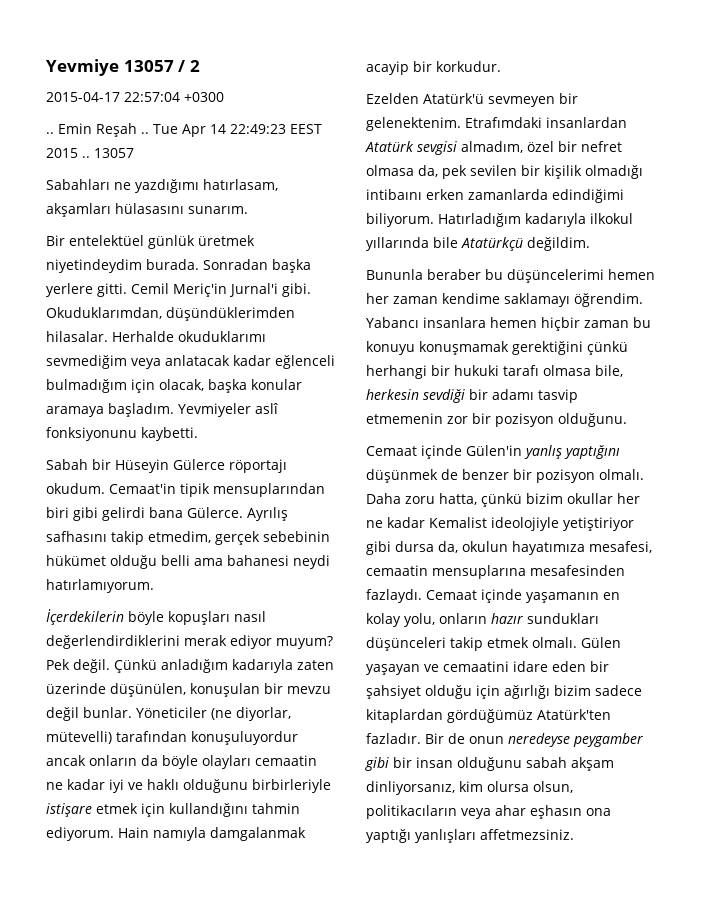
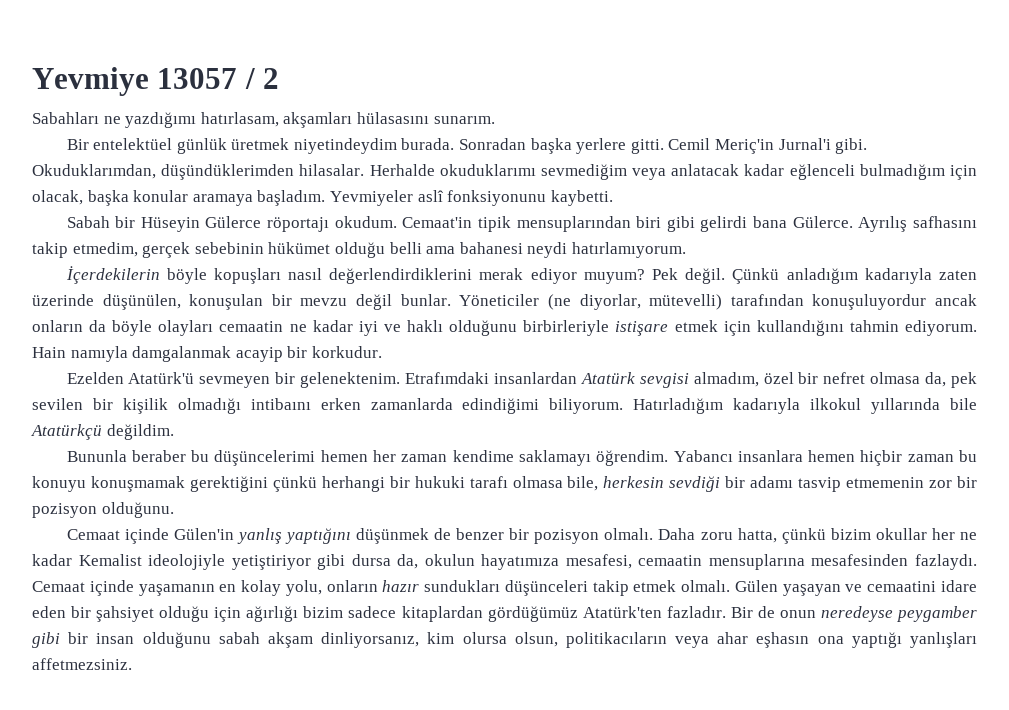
- 2015-04-17 22:57:04 +0300
- .. Emin Reşah .. Tue Apr 14 22:49:23 EEST 2015 .. 13057

